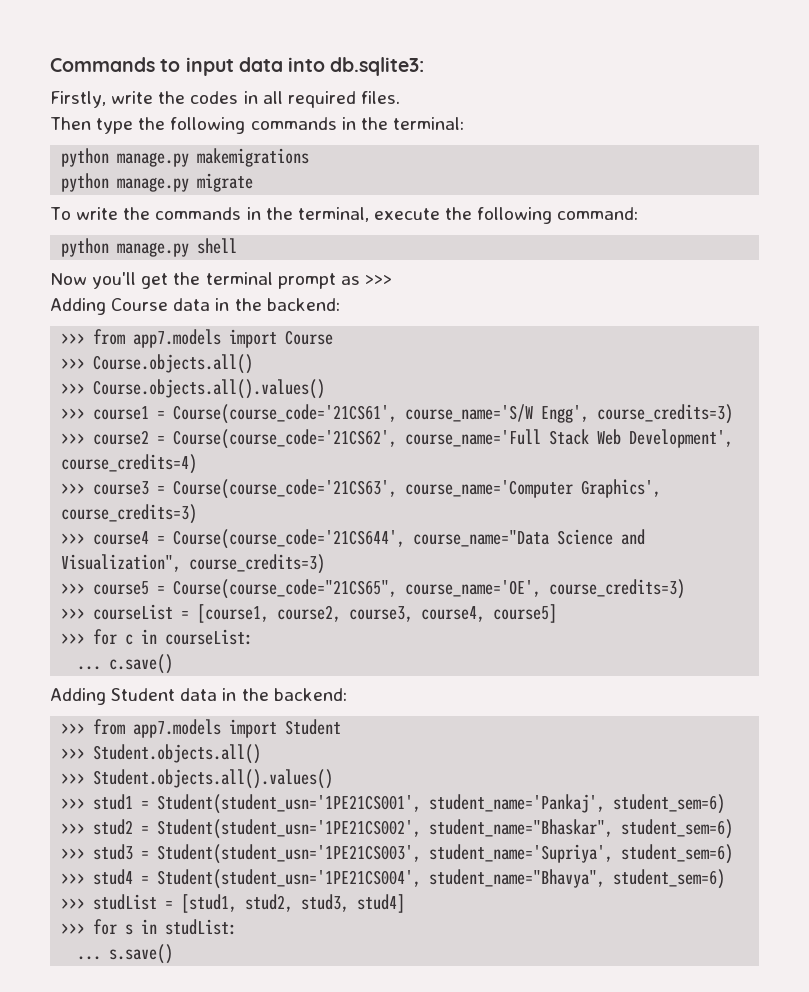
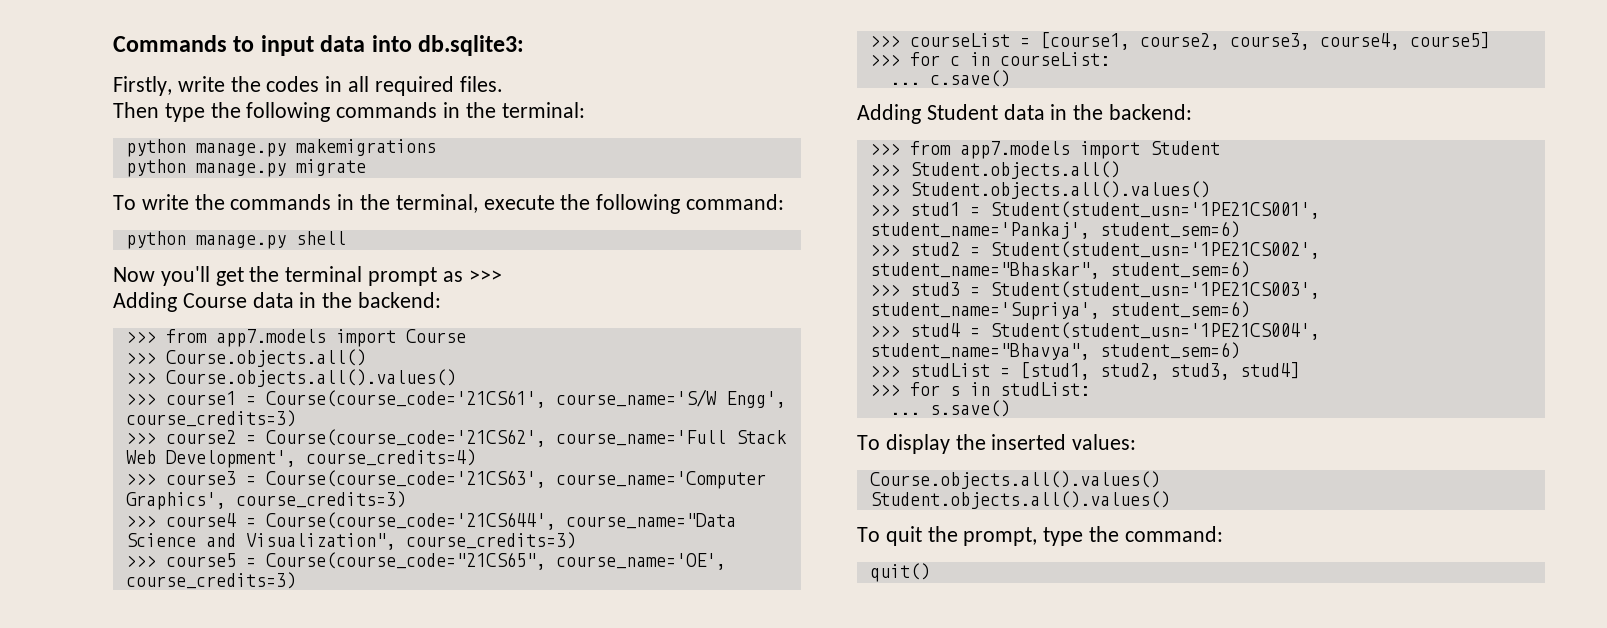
+ To display the inserted values:
+ Course.objects.all().values()
+ Student.objects.all().values()
+ To quit the prompt, type the command:
+ quit()

